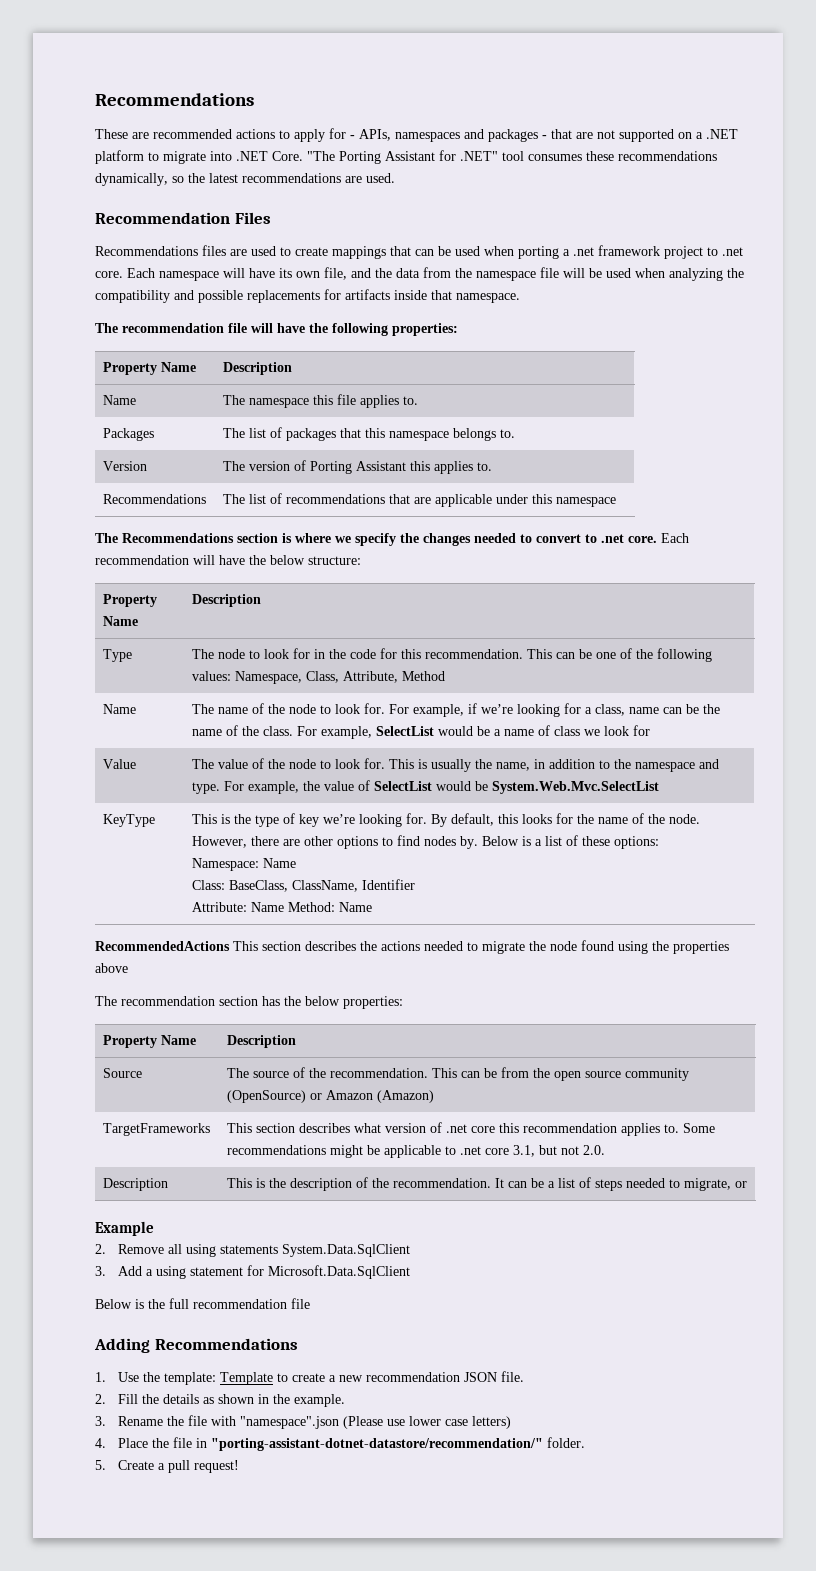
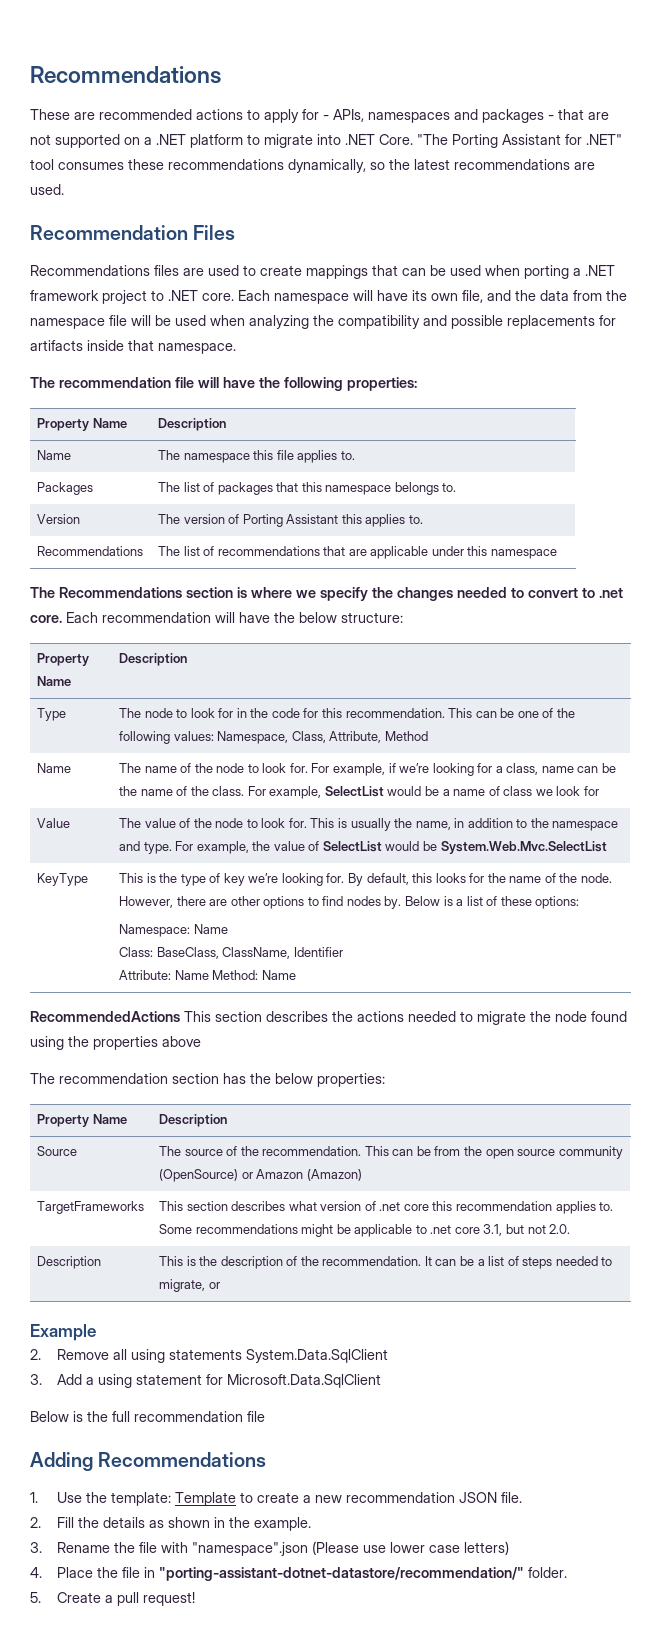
- Recommendations files are used to create mappings that can be used when porting a .net framework project to .net core.
+ Recommendations files are used to create mappings that can be used when porting a .NET framework project to .NET core.

